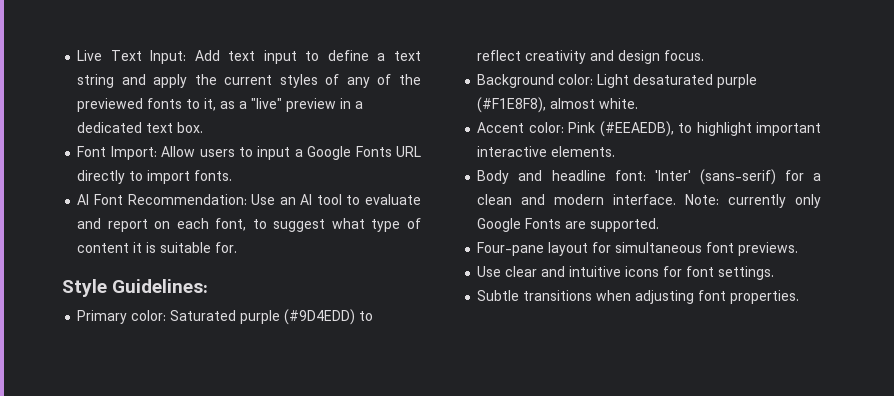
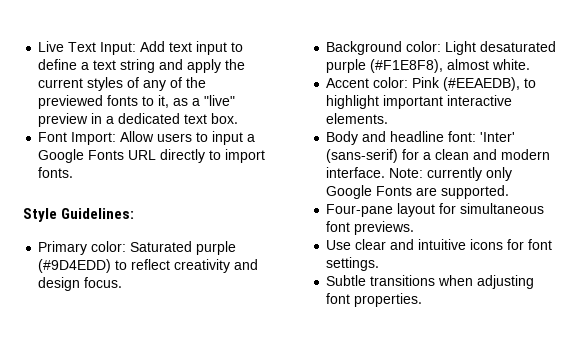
- AI Font Recommendation: Use an AI tool to evaluate and report on each font, to suggest what type of content it is suitable for.

